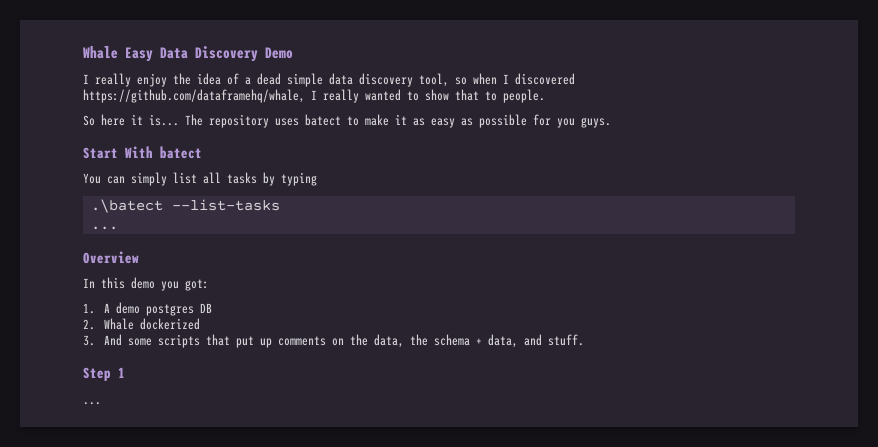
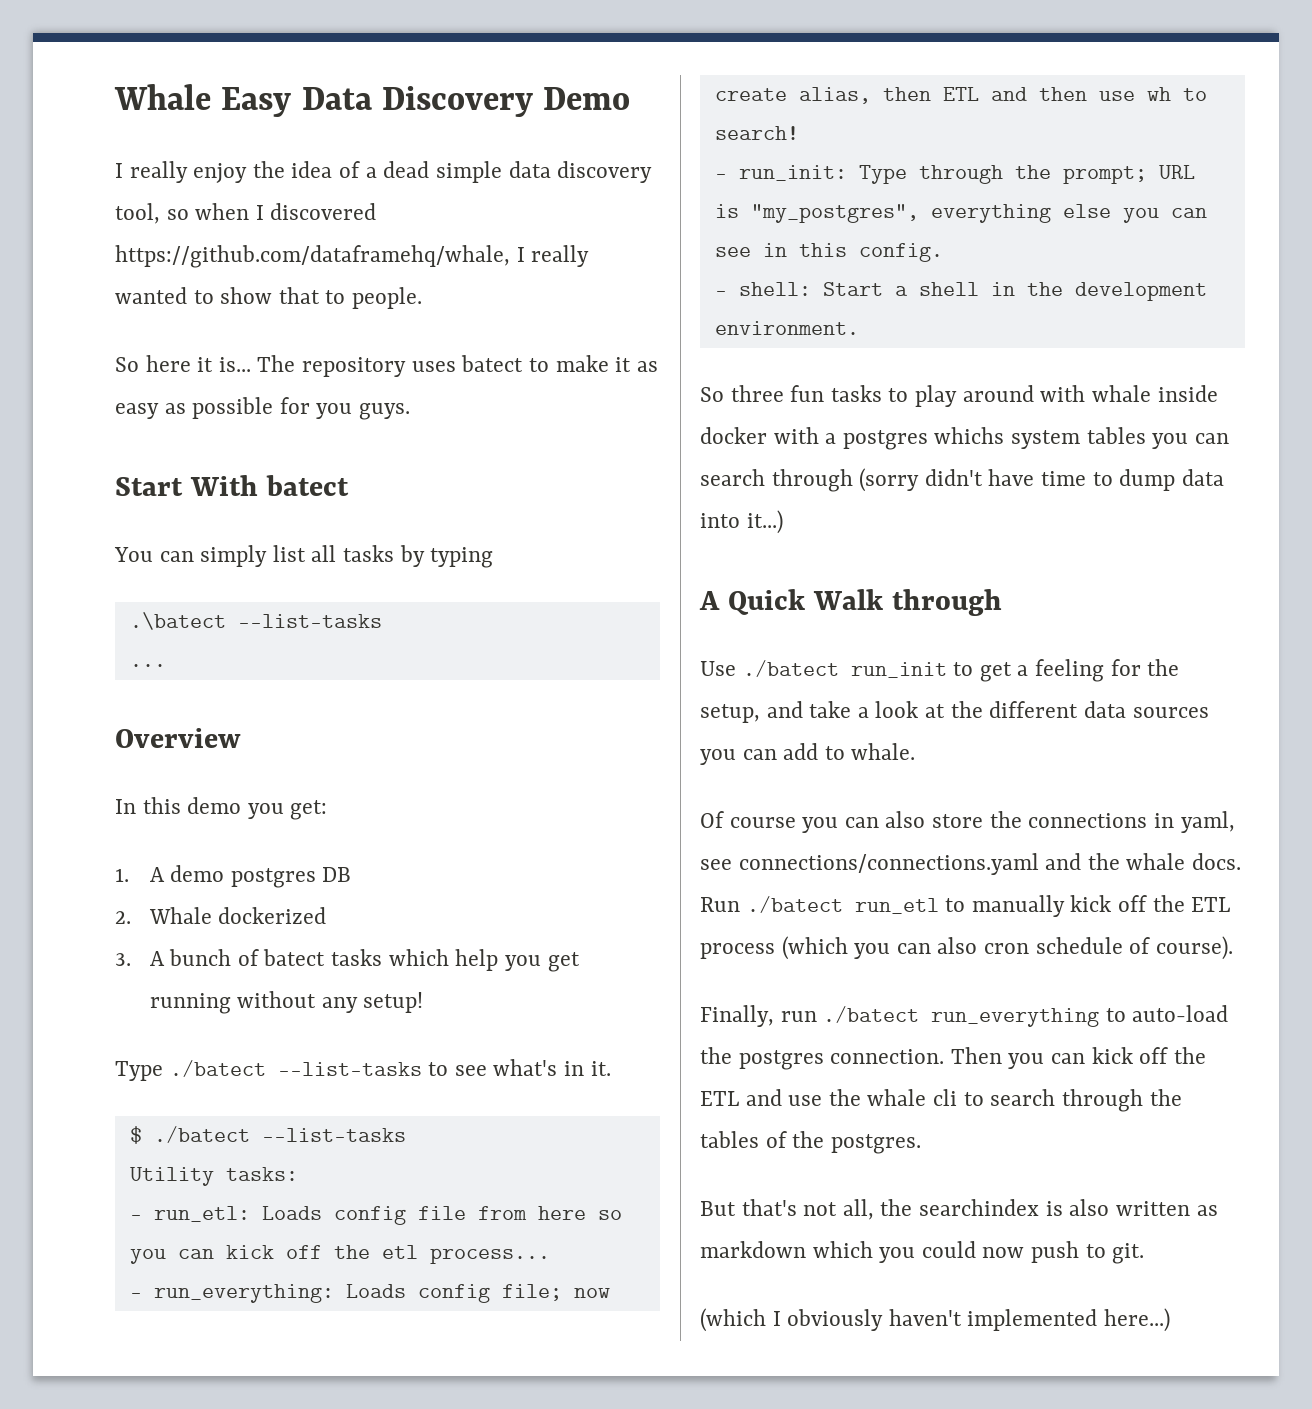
- In this demo you got:
+ In this demo you get:
- 3. And some scripts that put up comments on the data, the schema + data, and stuff.
- Step 1
- ...
+ 3. A bunch of batect tasks which help you get running without any setup!
+ Type ./batect --list-tasks to see what's in it.
+ $ ./batect --list-tasks
+ Utility tasks:
+ - run_etl: Loads config file from here so you can kick off the etl process...
+ - run_everything: Loads config file; now create alias, then ETL and then use wh to search!
+ - run_init: Type through the prompt; URL is "my_postgres", everything else you can see in this config.
+ - shell: Start a shell in the development environment.
+ So three fun tasks to play around with whale inside docker with a postgres whichs system tables you can search through (sorry didn't have time to dump data into it...)
+ A Quick Walk through
+ Use ./batect run_init to get a feeling for the setup, and take a look at the different data sources you can add to whale.
+ Of course you can also store the connections in yaml, see connections/connections.yaml and the whale docs. Run ./batect run_etl to manually kick off the ETL process (which you can also cron schedule of course).
+ Finally, run ./batect run_everything to auto-load the postgres connection. Then you can kick off the ETL and use the whale cli to search through the tables of the postgres.
+ But that's not all, the searchindex is also written as markdown which you could now push to git.
+ (which I obviously haven't implemented here...)

